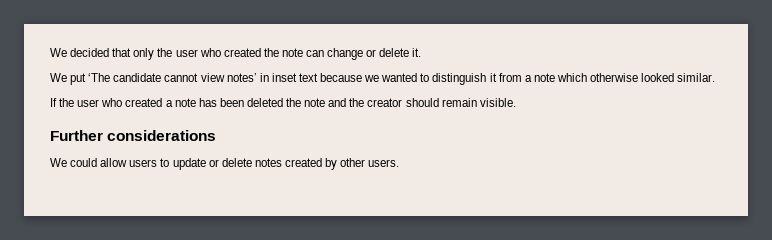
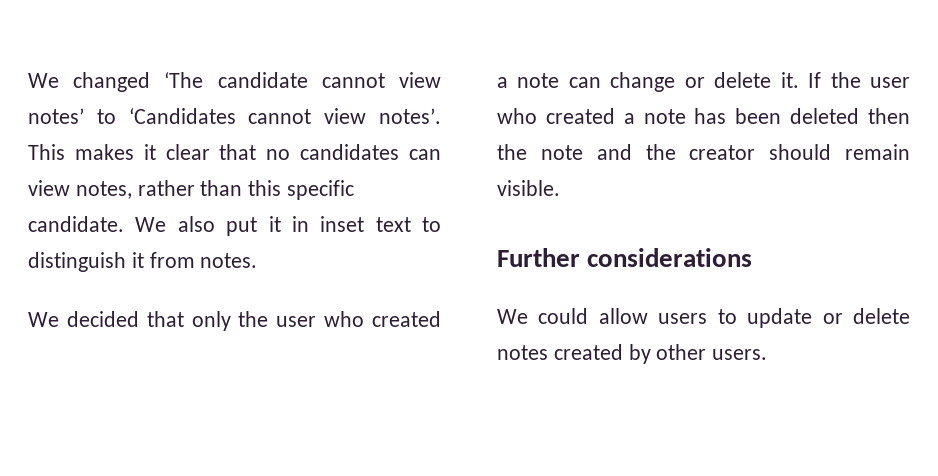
- We decided that only the user who created the note can change or delete it.
- We put ‘The candidate cannot view notes’ in inset text because we wanted to distinguish it from a note which otherwise looked similar.
- If the user who created a note has been deleted the note and the creator should remain visible.
+ We changed ‘The candidate cannot view notes’ to ‘Candidates cannot view notes’. This makes it clear that no candidates can view notes, rather than this specific candidate. We also put it in inset text to distinguish it from notes.
+ We decided that only the user who created a note can change or delete it. If the user who created a note has been deleted then the note and the creator should remain visible.

